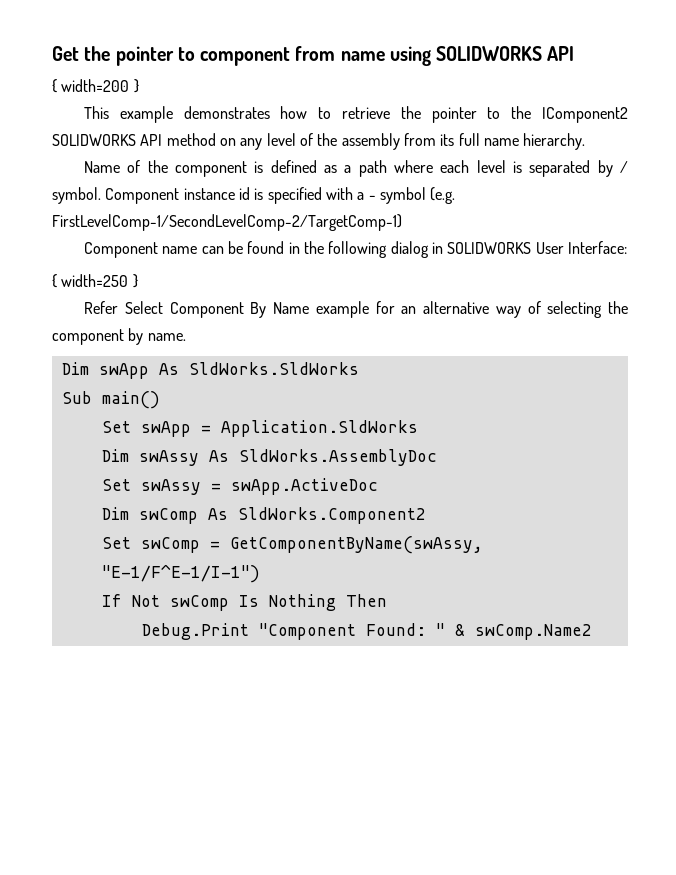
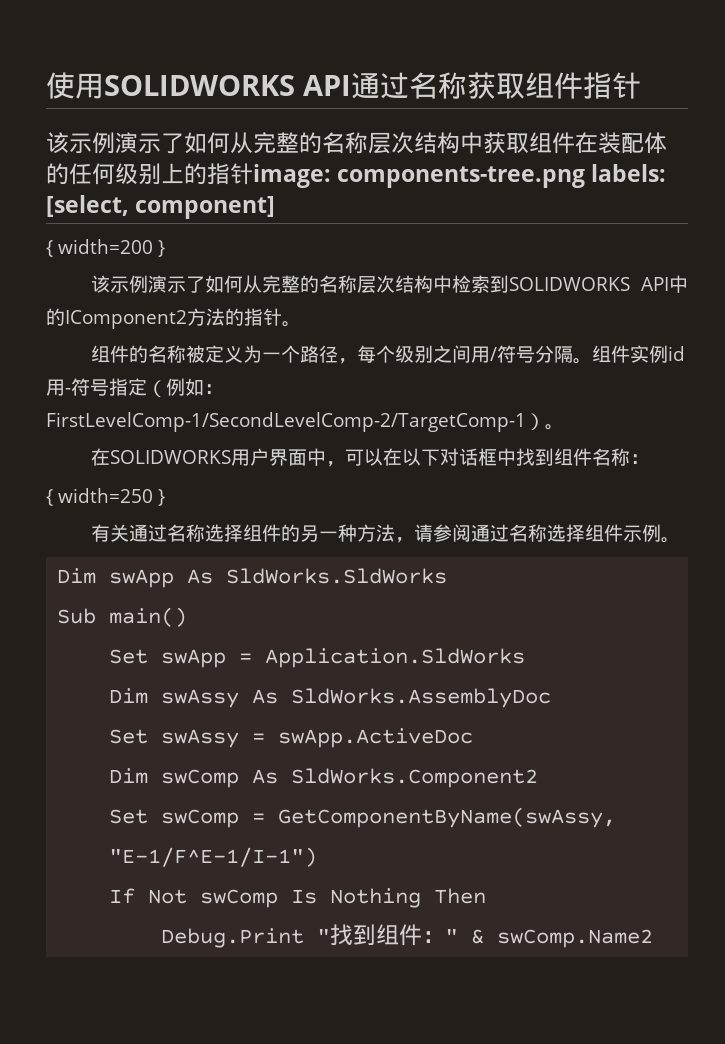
- Get the pointer to component from name using SOLIDWORKS API
+ 使用SOLIDWORKS API通过名称获取组件指针
+ 该示例演示了如何从完整的名称层次结构中获取组件在装配体的任何级别上的指针image: components-tree.png labels: [select, component]
  { width=200 }
- This example demonstrates how to retrieve the pointer to the IComponent2 SOLIDWORKS API method on any level of the assembly from its full name hierarchy.
- Name of the component is defined as a path where each level is separated by / symbol. Component instance id is specified with a - symbol (e.g. FirstLevelComp-1/SecondLevelComp-2/TargetComp-1)
- Component name can be found in the following dialog in SOLIDWORKS User Interface:
+ 该示例演示了如何从完整的名称层次结构中检索到SOLIDWORKS API中的IComponent2方法的指针。
+ 组件的名称被定义为一个路径，每个级别之间用/符号分隔。组件实例id用-符号指定（例如：FirstLevelComp-1/SecondLevelComp-2/TargetComp-1）。
+ 在SOLIDWORKS用户界面中，可以在以下对话框中找到组件名称：
  { width=250 }
- Refer Select Component By Name example for an alternative way of selecting the component by name.
+ 有关通过名称选择组件的另一种方法，请参阅通过名称选择组件示例。
- Debug.Print "Component Found: " & swComp.Name2
+ Debug.Print "找到组件：" & swComp.Name2

